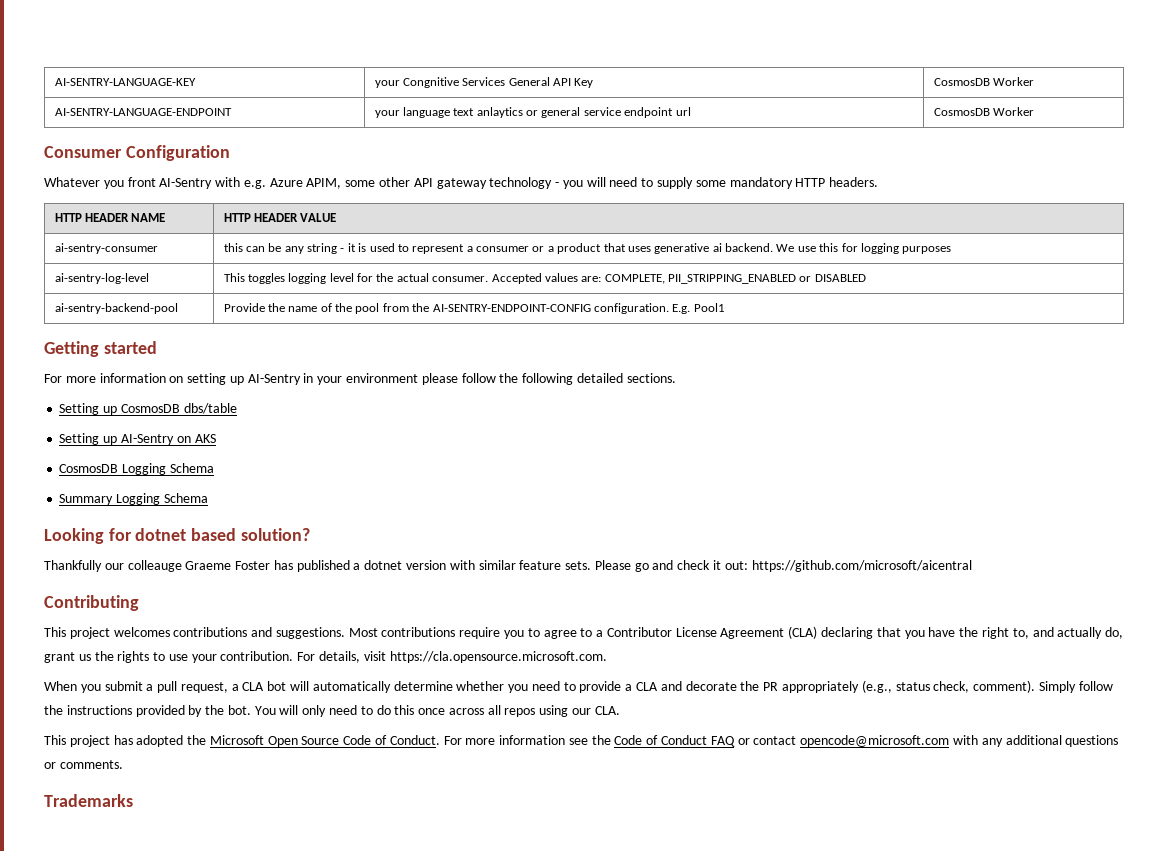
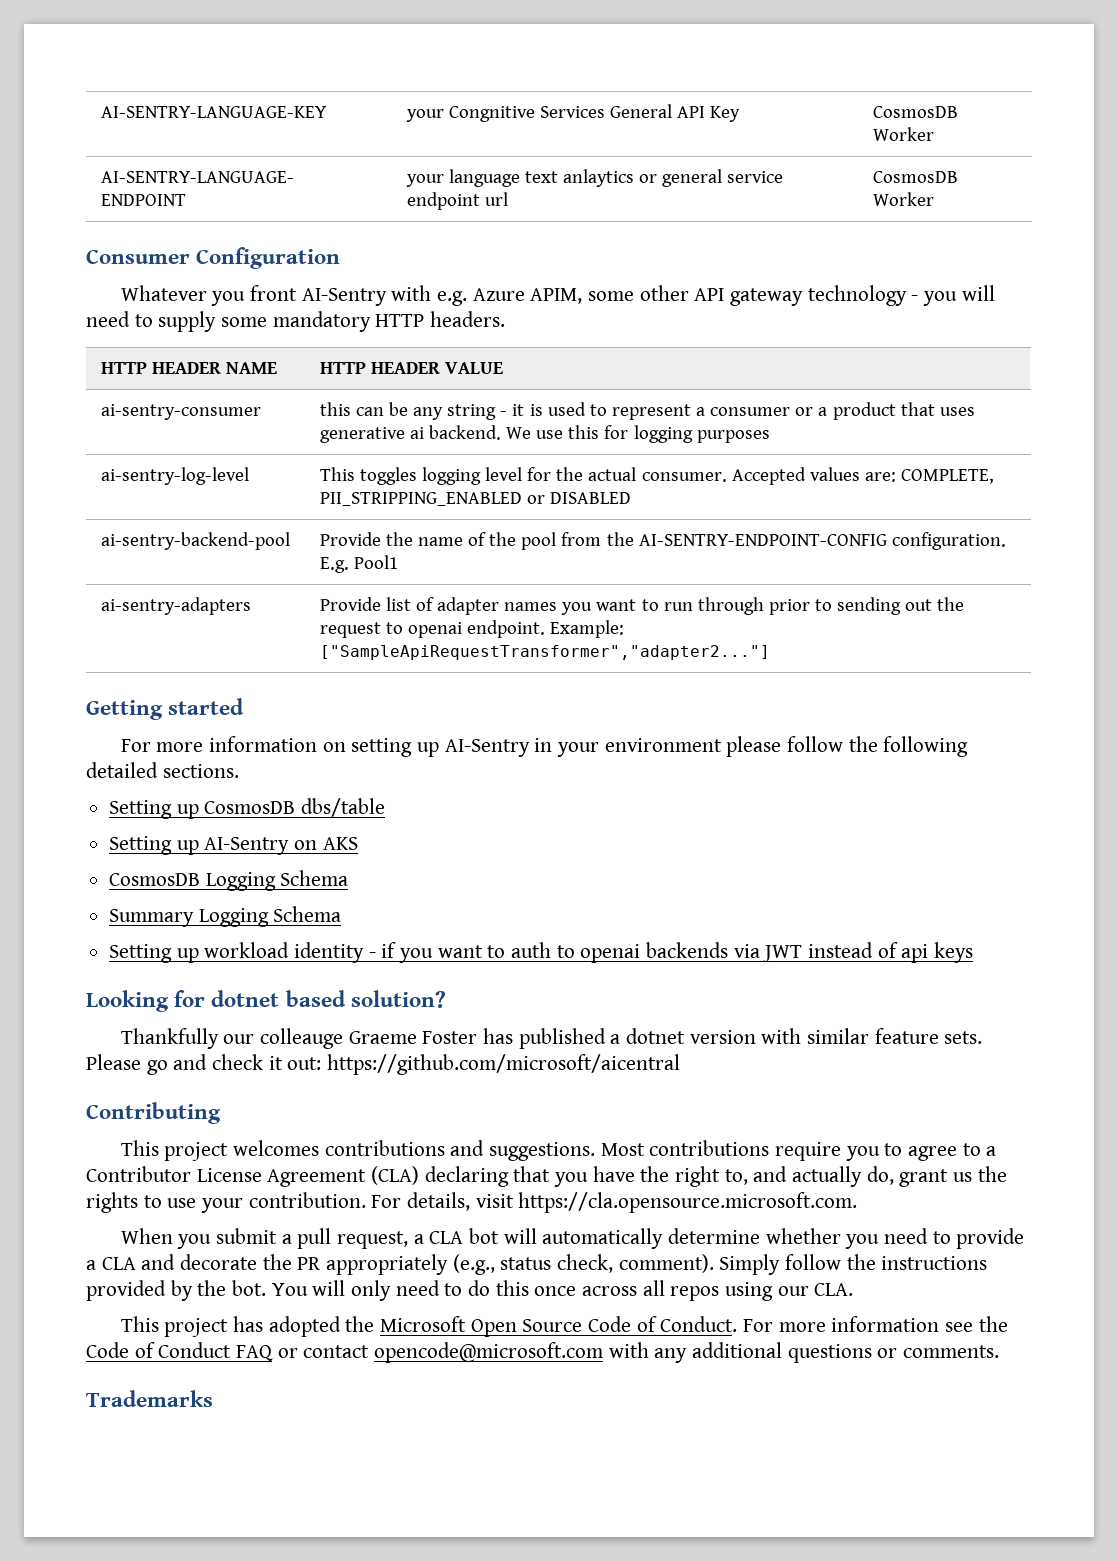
+ ai-sentry-adapters | Provide list of adapter names you want to run through prior to sending out the request to openai endpoint. Example: ["SampleApiRequestTransformer","adapter2..."]
+ Setting up workload identity - if you want to auth to openai backends via JWT instead of api keys

